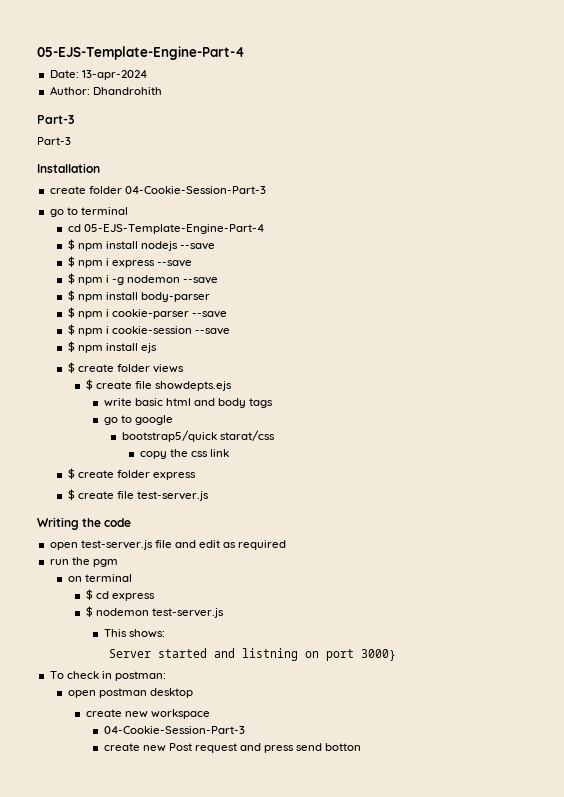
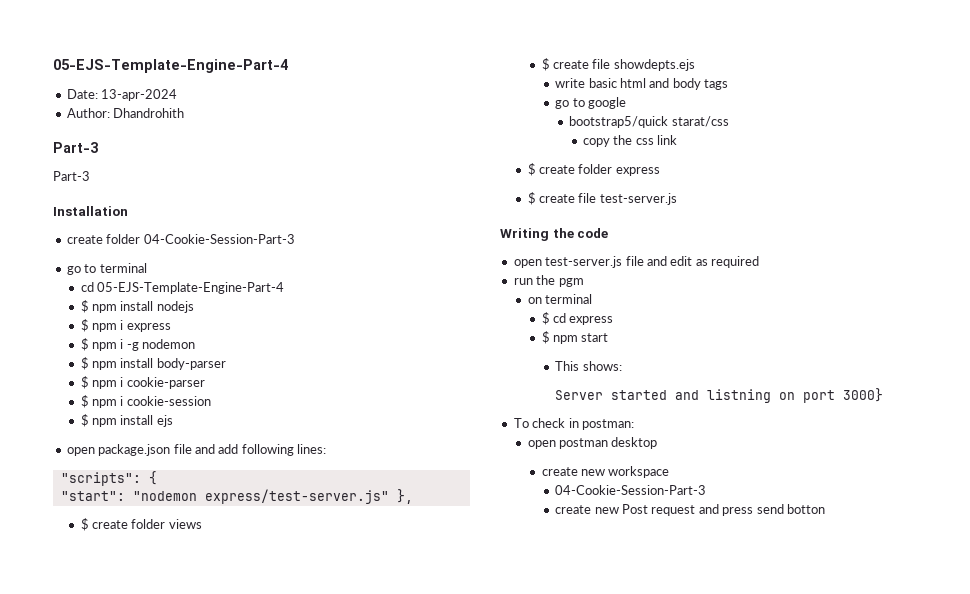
- $ npm install nodejs --save
+ $ npm install nodejs
- $ npm i express --save
+ $ npm i express
- $ npm i -g nodemon --save
+ $ npm i -g nodemon
- $ npm i cookie-parser --save
+ $ npm i cookie-parser
- $ npm i cookie-session --save
+ $ npm i cookie-session
+ open package.json file and add following lines:
+ "scripts": {
+ "start": "nodemon express/test-server.js" },
- $ nodemon test-server.js
+ $ npm start

